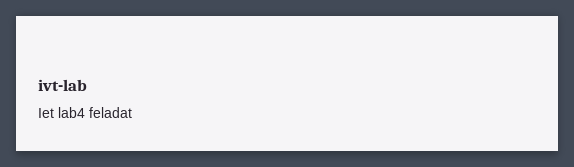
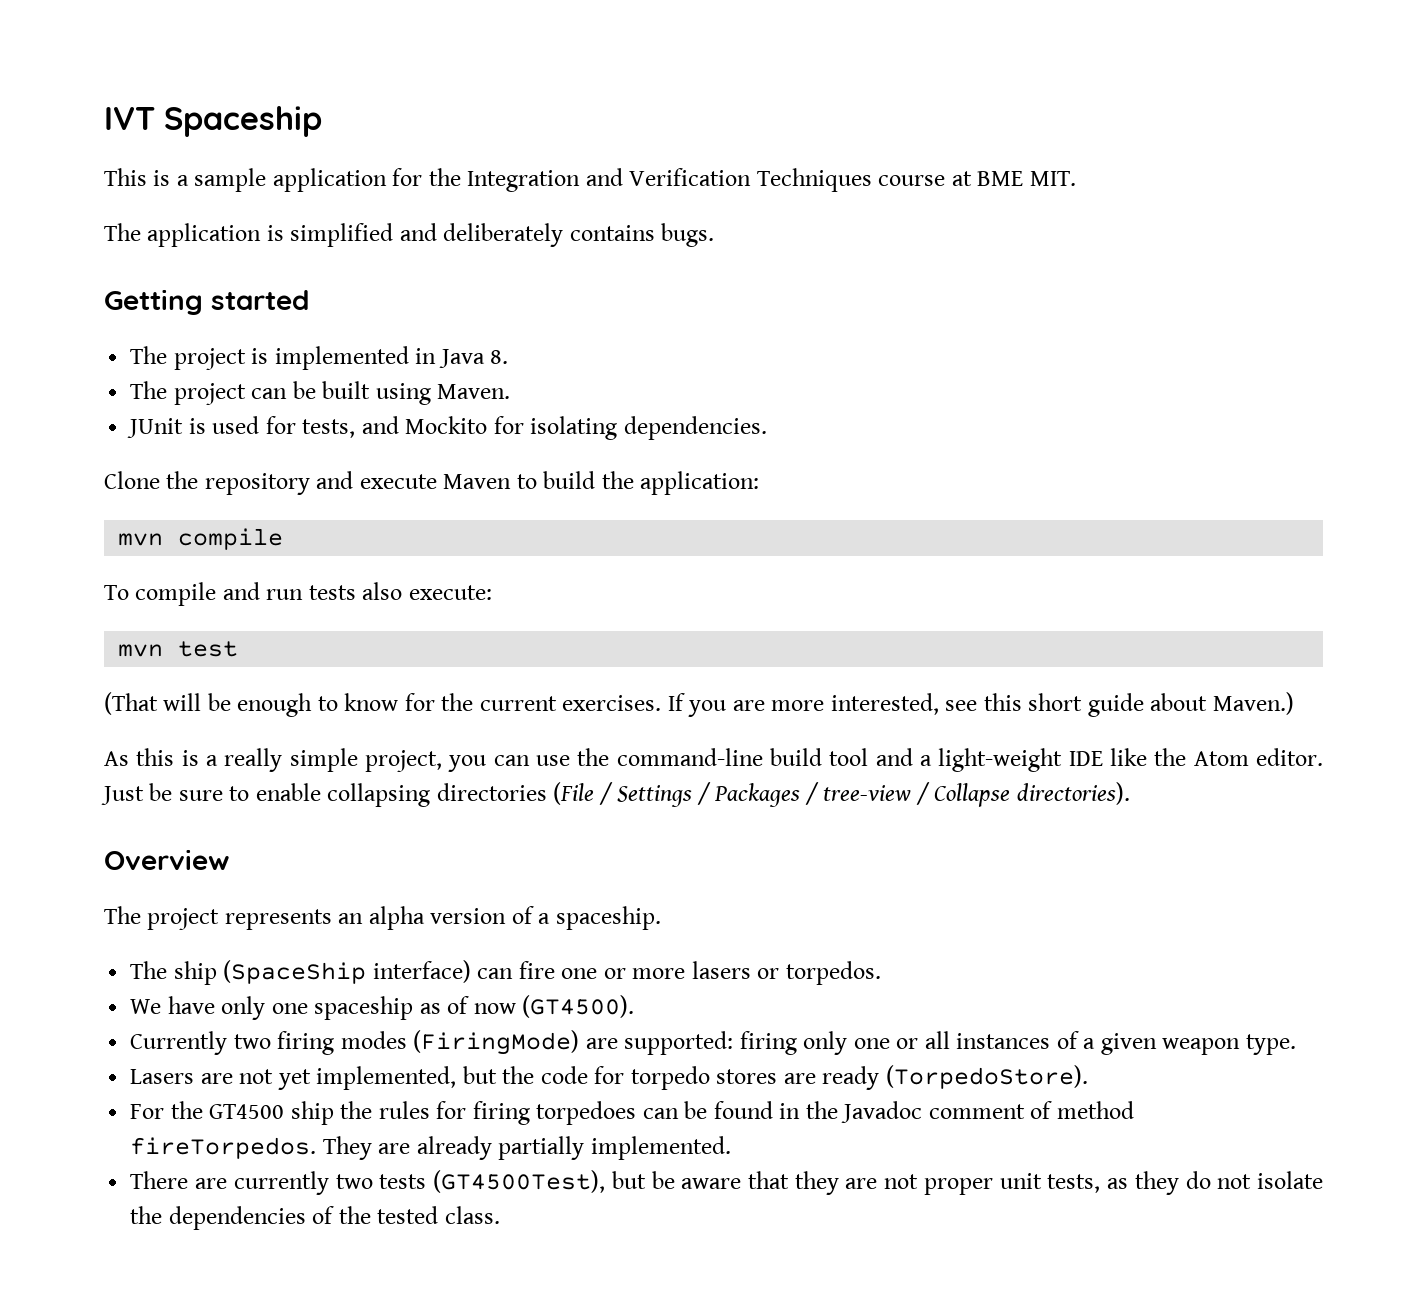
- ivt-lab
- Iet lab4 feladat
+ IVT Spaceship
+ This is a sample application for the Integration and Verification Techniques course at BME MIT.
+ The application is simplified and deliberately contains bugs.
+ Getting started
+ The project is implemented in Java 8.
+ The project can be built using Maven.
+ JUnit is used for tests, and Mockito for isolating dependencies.
+ Clone the repository and execute Maven to build the application:
+ mvn compile
+ To compile and run tests also execute:
+ mvn test
+ (That will be enough to know for the current exercises. If you are more interested, see this short guide about Maven.)
+ As this is a really simple project, you can use the command-line build tool and a light-weight IDE like the Atom editor. Just be sure to enable collapsing directories (File / Settings / Packages / tree-view / Collapse directories).
+ Overview
+ The project represents an alpha version of a spaceship.
+ The ship (SpaceShip interface) can fire one or more lasers or torpedos.
+ We have only one spaceship as of now (GT4500).
+ Currently two firing modes (FiringMode) are supported: firing only one or all instances of a given weapon type.
+ Lasers are not yet implemented, but the code for torpedo stores are ready (TorpedoStore).
+ For the GT4500 ship the rules for firing torpedoes can be found in the Javadoc comment of method fireTorpedos. They are already partially implemented.
+ There are currently two tests (GT4500Test), but be aware that they are not proper unit tests, as they do not isolate the dependencies of the tested class.

